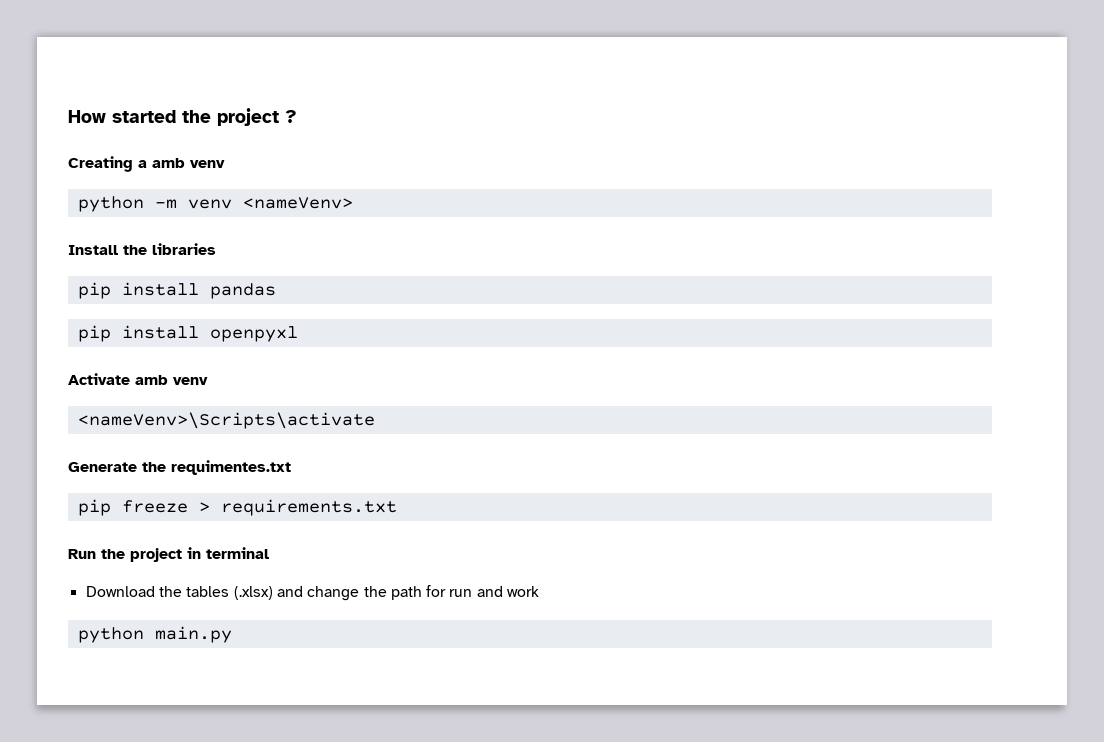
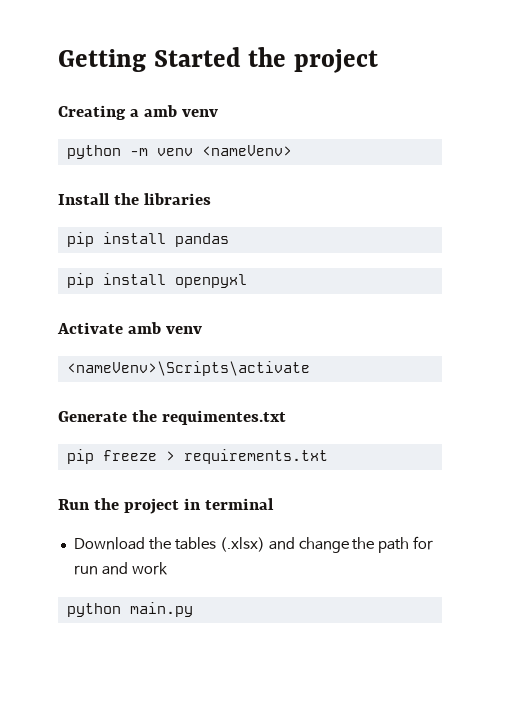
- How started the project ?
+ Getting Started the project

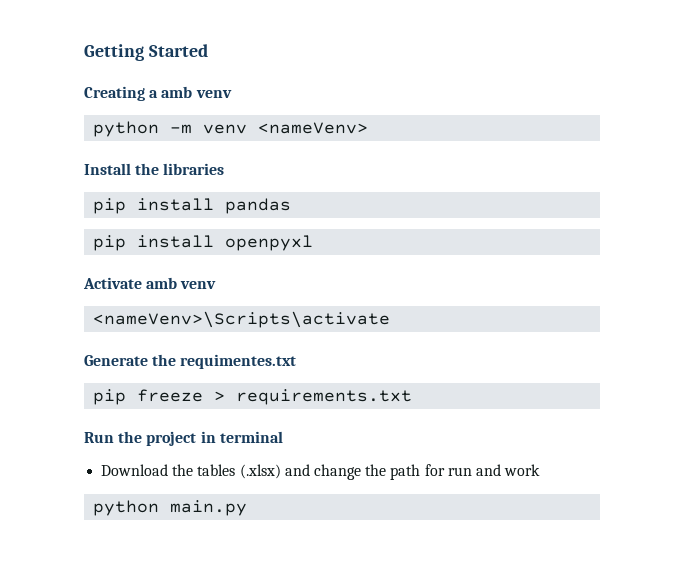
- Getting Started the project
+ Getting Started

